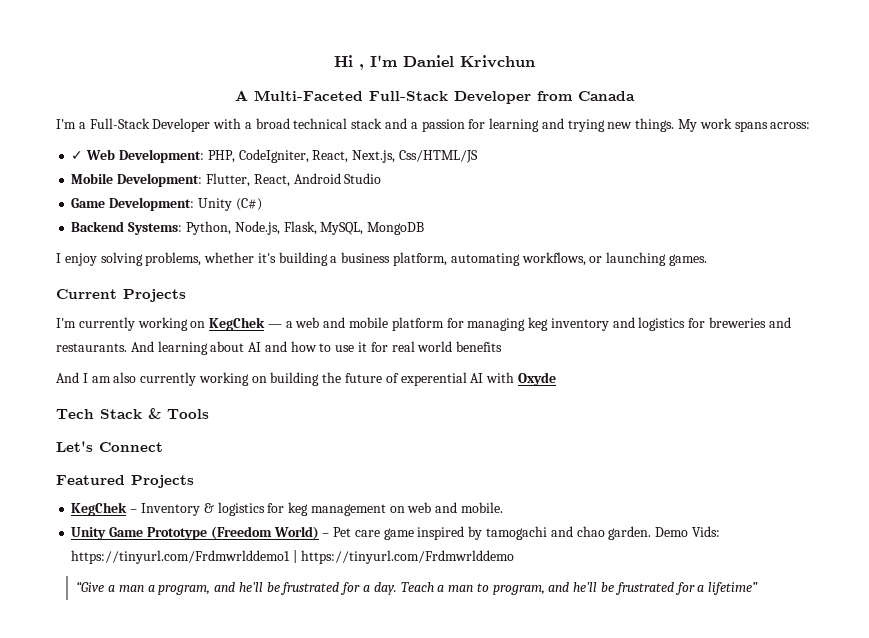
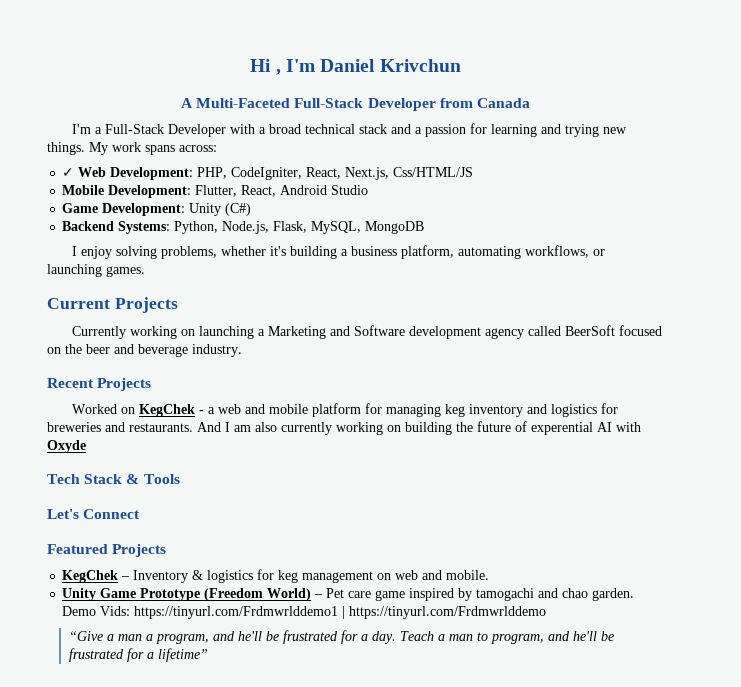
- I'm currently working on KegChek — a web and mobile platform for managing keg inventory and logistics for breweries and restaurants.
+ Currently working on launching a Marketing and Software development agency called BeerSoft focused on the beer and beverage industry.
+ Recent Projects
+ Worked on KegChek - a web and mobile platform for managing keg inventory and logistics for breweries and restaurants.
- And learning about AI and how to use it for real world benefits

